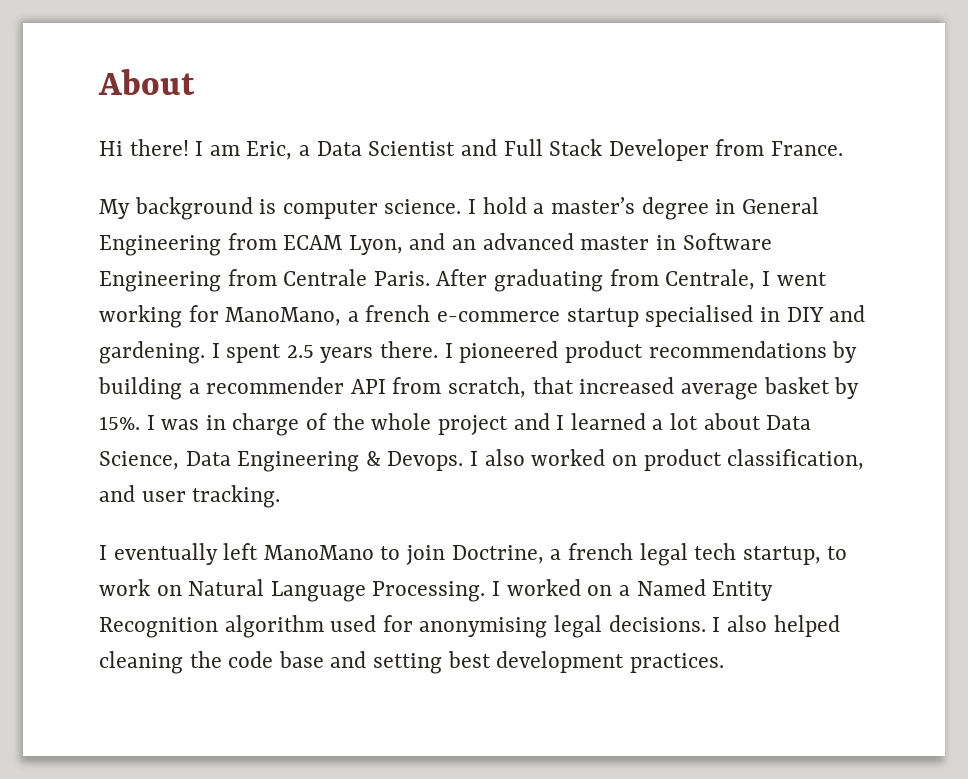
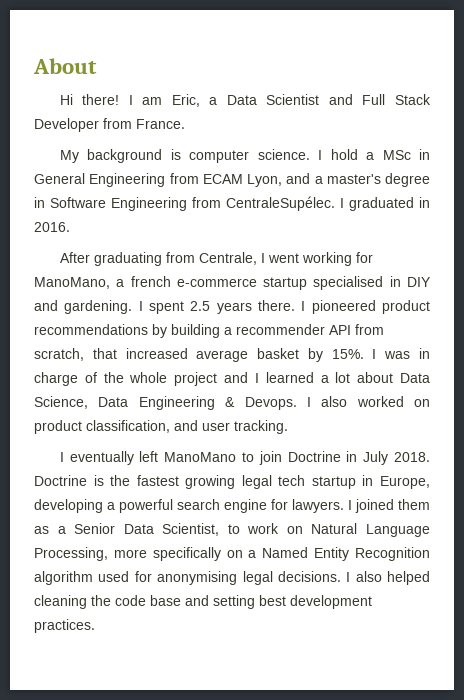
- I hold a master’s degree in General Engineering from ECAM Lyon, and an advanced master in Software Engineering from Centrale Paris. After graduating from Centrale, I went working for ManoMano, a french e-commerce startup specialised in DIY and gardening.
+ I hold a MSc in General Engineering from ECAM Lyon, and a master's degree in Software Engineering from CentraleSupélec. I graduated in 2016.
+ After graduating from Centrale, I went working for ManoMano, a french e-commerce startup specialised in DIY and gardening.
- I eventually left ManoMano to join Doctrine, a french legal tech startup, to work on Natural Language Processing. I worked on a Named Entity Recognition algorithm used for anonymising legal decisions.
+ I eventually left ManoMano to join Doctrine in July 2018. Doctrine is the fastest growing legal tech startup in Europe, developing a powerful search engine for lawyers. I joined them as a Senior Data Scientist, to work on Natural Language Processing, more specifically on a Named Entity Recognition algorithm used for anonymising legal decisions.

